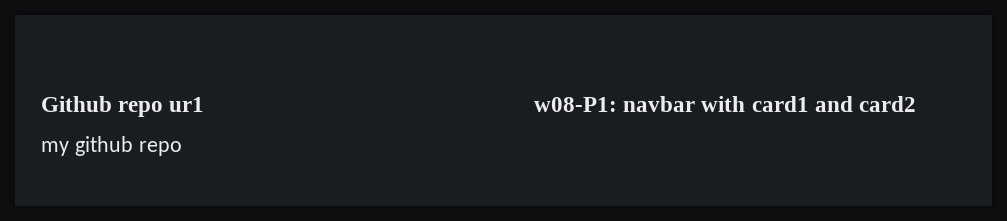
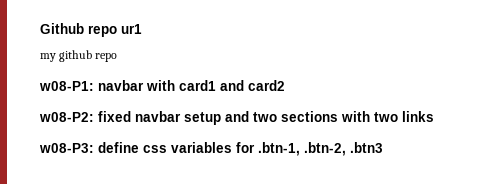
+ w08-P2: fixed navbar setup and two sections with two links
+ w08-P3: define css variables for .btn-1, .btn-2, .btn3

